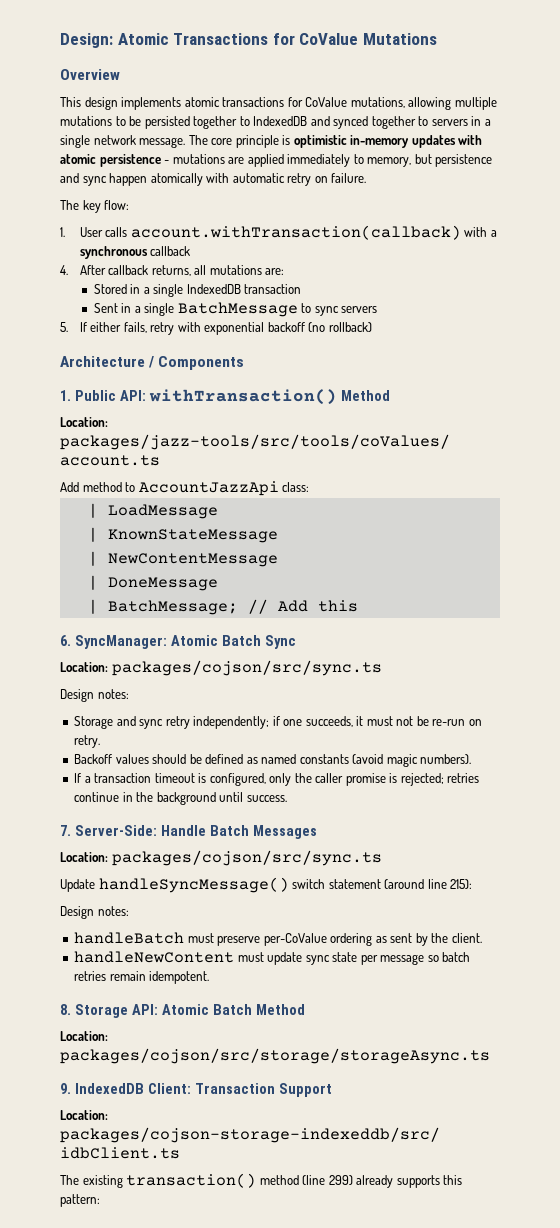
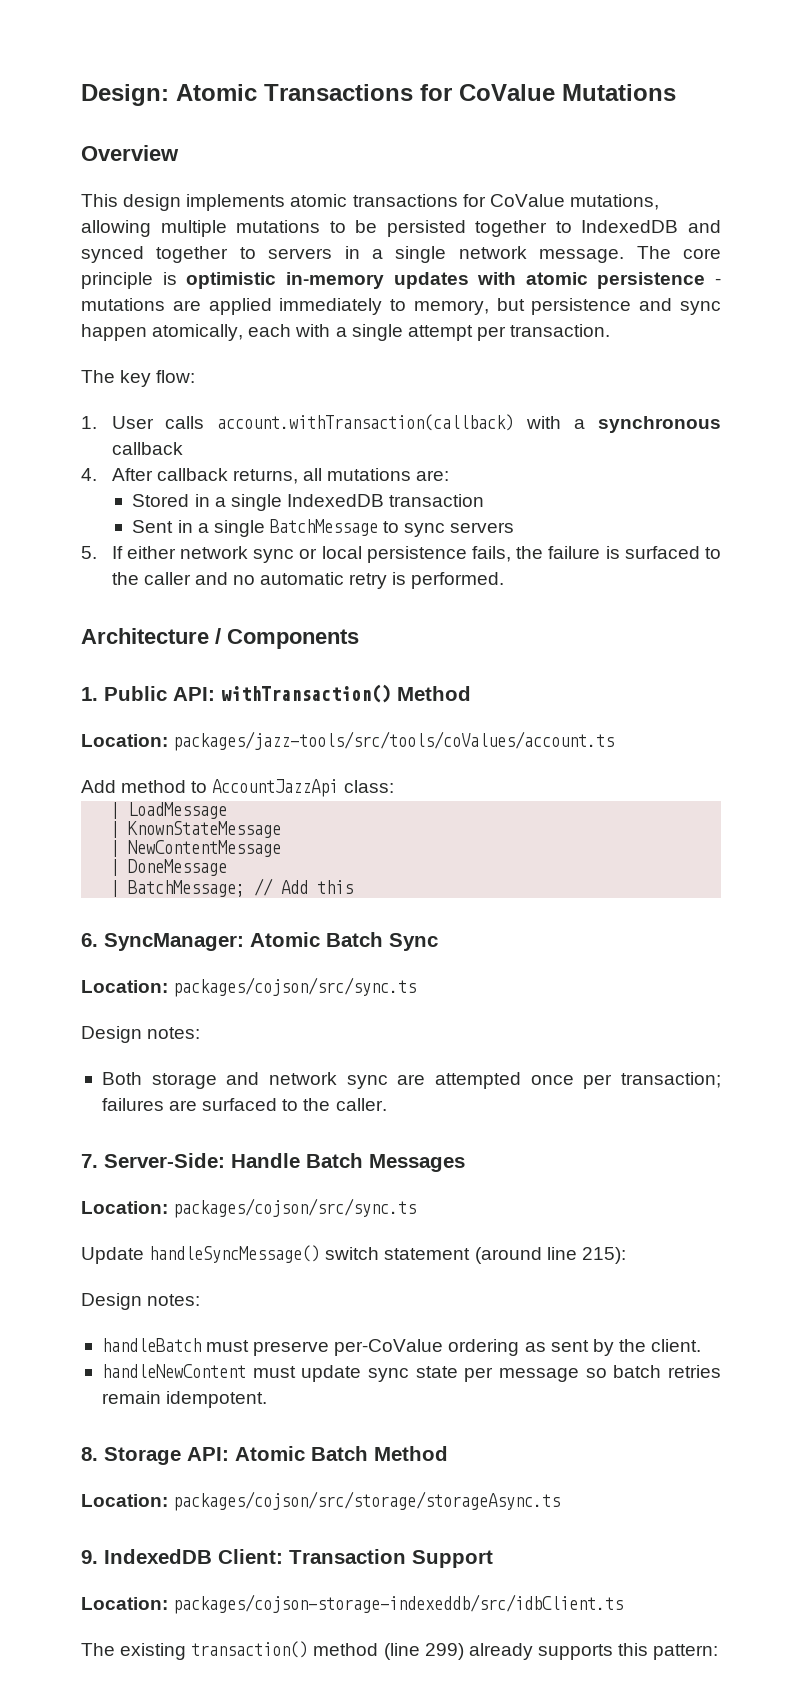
- The core principle is optimistic in-memory updates with atomic persistence - mutations are applied immediately to memory, but persistence and sync happen atomically with automatic retry on failure.
+ The core principle is optimistic in-memory updates with atomic persistence - mutations are applied immediately to memory, but persistence and sync happen atomically, each with a single attempt per transaction.
- 5. If either fails, retry with exponential backoff (no rollback)
+ 5. If either network sync or local persistence fails, the failure is surfaced to the caller and no automatic retry is performed.
- Storage and sync retry independently; if one succeeds, it must not be re-run on retry.
- Backoff values should be defined as named constants (avoid magic numbers).
- If a transaction timeout is configured, only the caller promise is rejected; retries continue in the background until success.
+ Both storage and network sync are attempted once per transaction; failures are surfaced to the caller.

